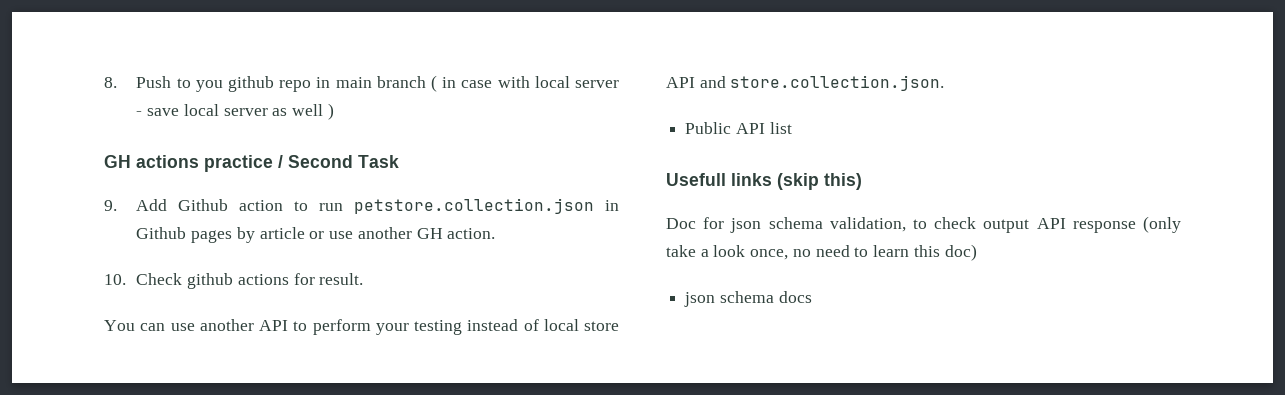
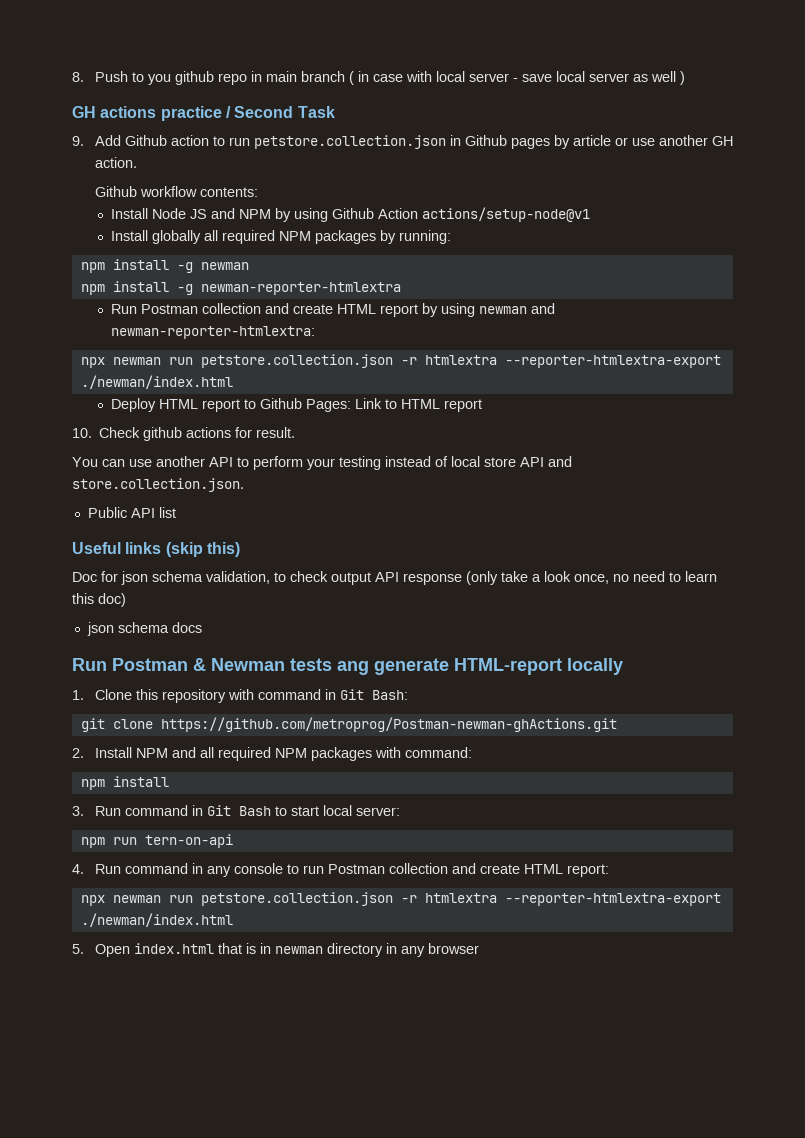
+ Github workflow contents:
+ Install Node JS and NPM by using Github Action actions/setup-node@v1
+ Install globally all required NPM packages by running:
+ npm install -g newman
+ npm install -g newman-reporter-htmlextra
+ Run Postman collection and create HTML report by using newman and newman-reporter-htmlextra:
+ npx newman run petstore.collection.json -r htmlextra --reporter-htmlextra-export ./newman/index.html
+ Deploy HTML report to Github Pages: Link to HTML report
- Usefull links (skip this)
+ Useful links (skip this)
+ Run Postman & Newman tests ang generate HTML-report locally
+ 1. Clone this repository with command in Git Bash:
+ git clone https://github.com/metroprog/Postman-newman-ghActions.git
+ 2. Install NPM and all required NPM packages with command:
+ npm install
+ 3. Run command in Git Bash to start local server:
+ npm run tern-on-api
+ 4. Run command in any console to run Postman collection and create HTML report:
+ npx newman run petstore.collection.json -r htmlextra --reporter-htmlextra-export ./newman/index.html
+ 5. Open index.html that is in newman directory in any browser

